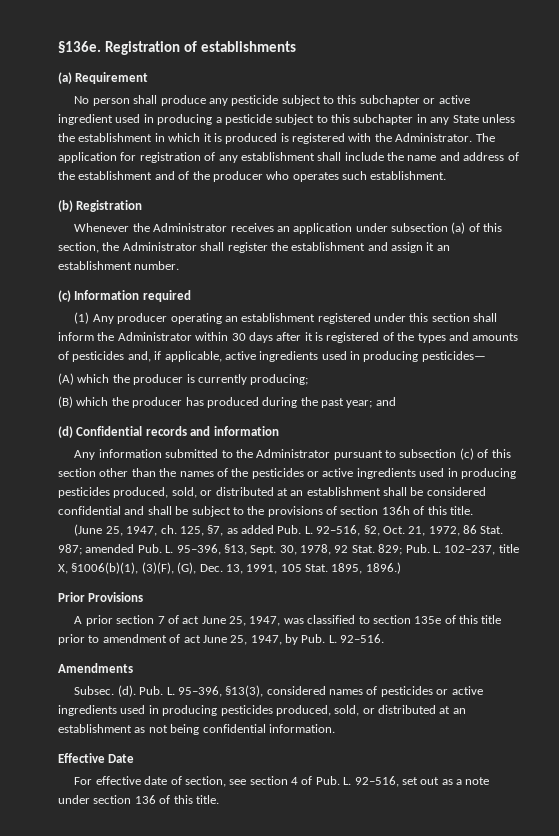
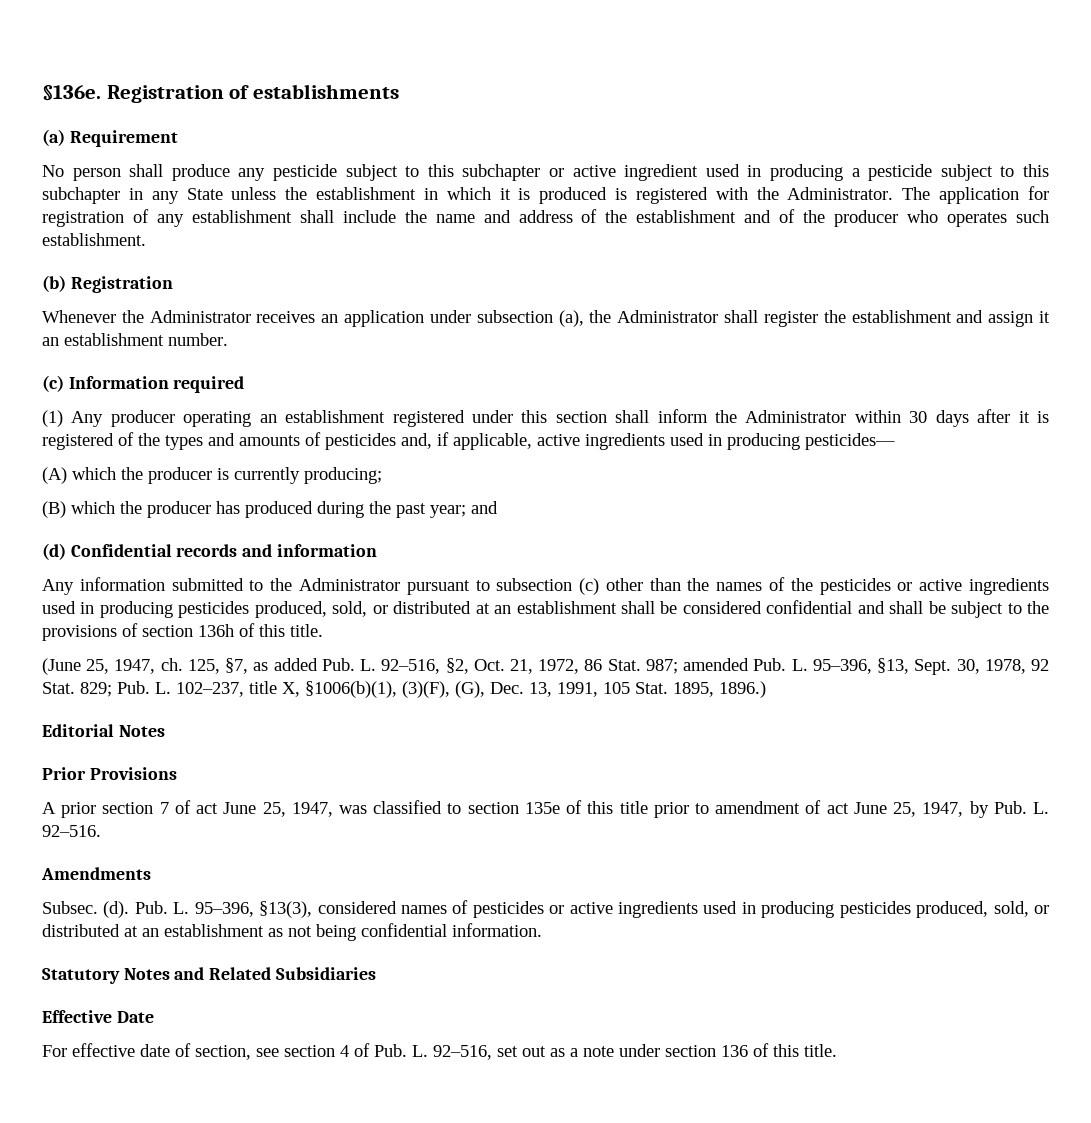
- Whenever the Administrator receives an application under subsection (a) of this section, the Administrator shall register the establishment and assign it an establishment number.
+ Whenever the Administrator receives an application under subsection (a), the Administrator shall register the establishment and assign it an establishment number.
- Any information submitted to the Administrator pursuant to subsection (c) of this section other than the names of the pesticides or active ingredients used in producing pesticides produced, sold, or distributed at an establishment shall be considered confidential and shall be subject to the provisions of section 136h of this title.
+ Any information submitted to the Administrator pursuant to subsection (c) other than the names of the pesticides or active ingredients used in producing pesticides produced, sold, or distributed at an establishment shall be considered confidential and shall be subject to the provisions of section 136h of this title.
+ Editorial Notes
+ Statutory Notes and Related Subsidiaries

